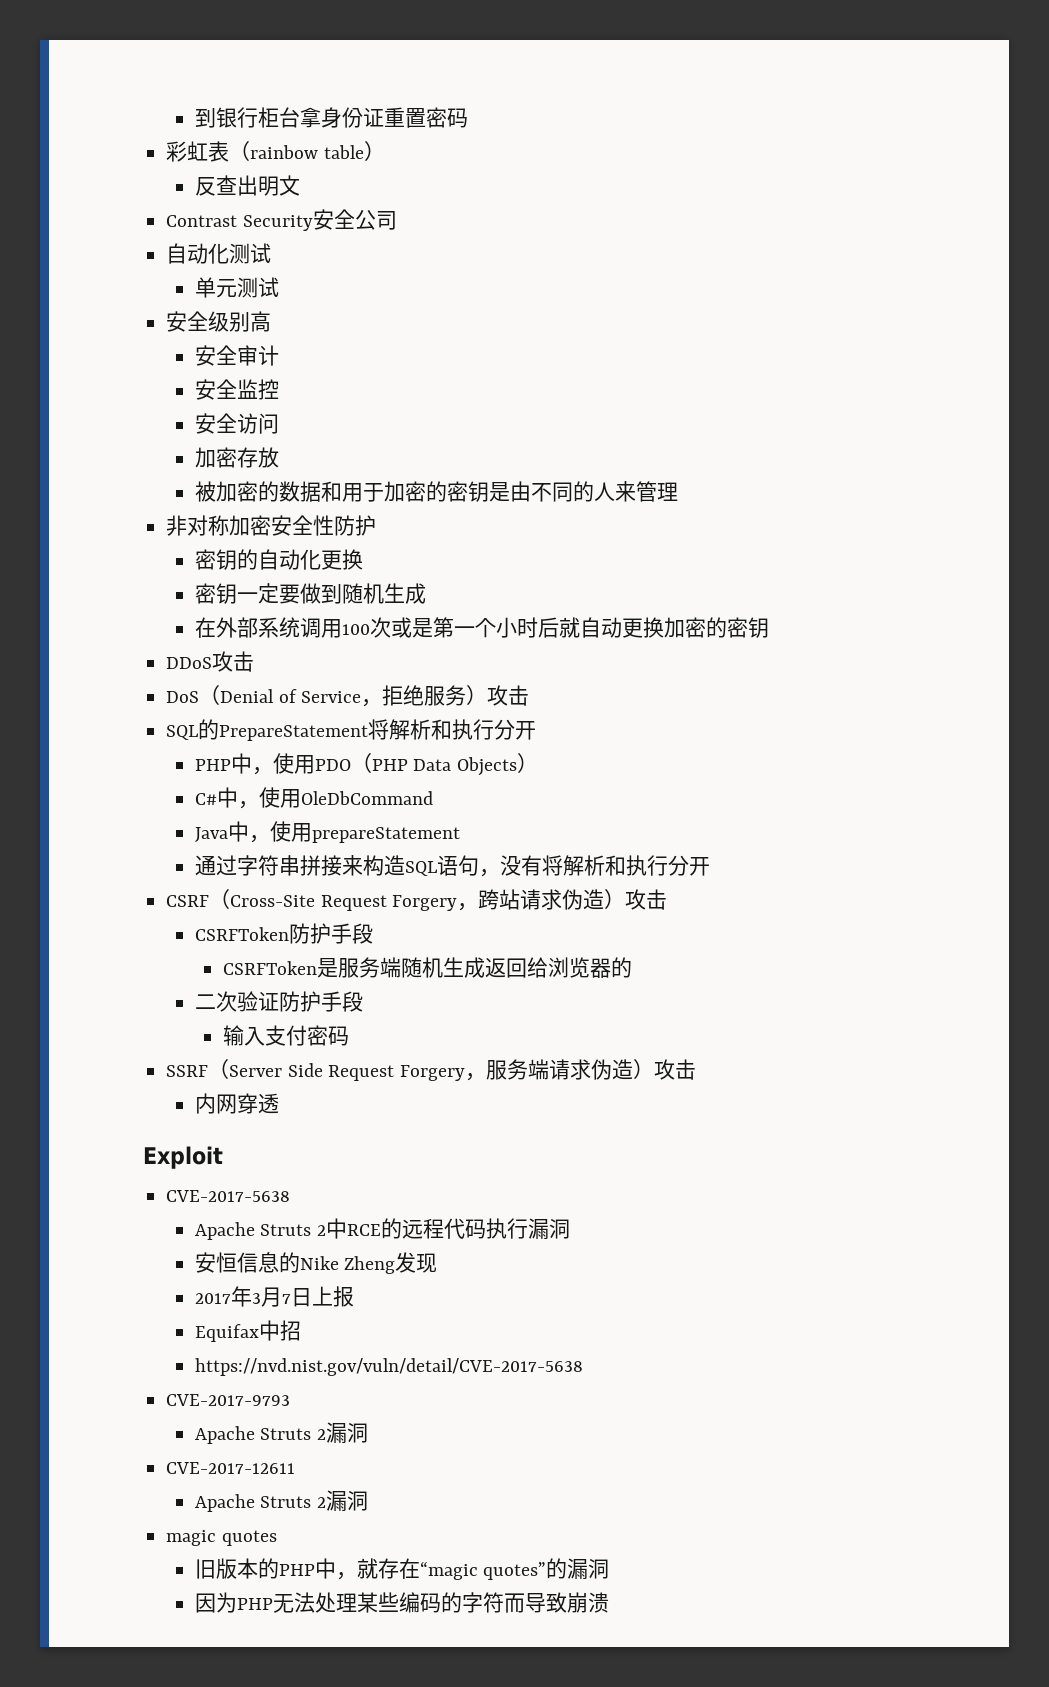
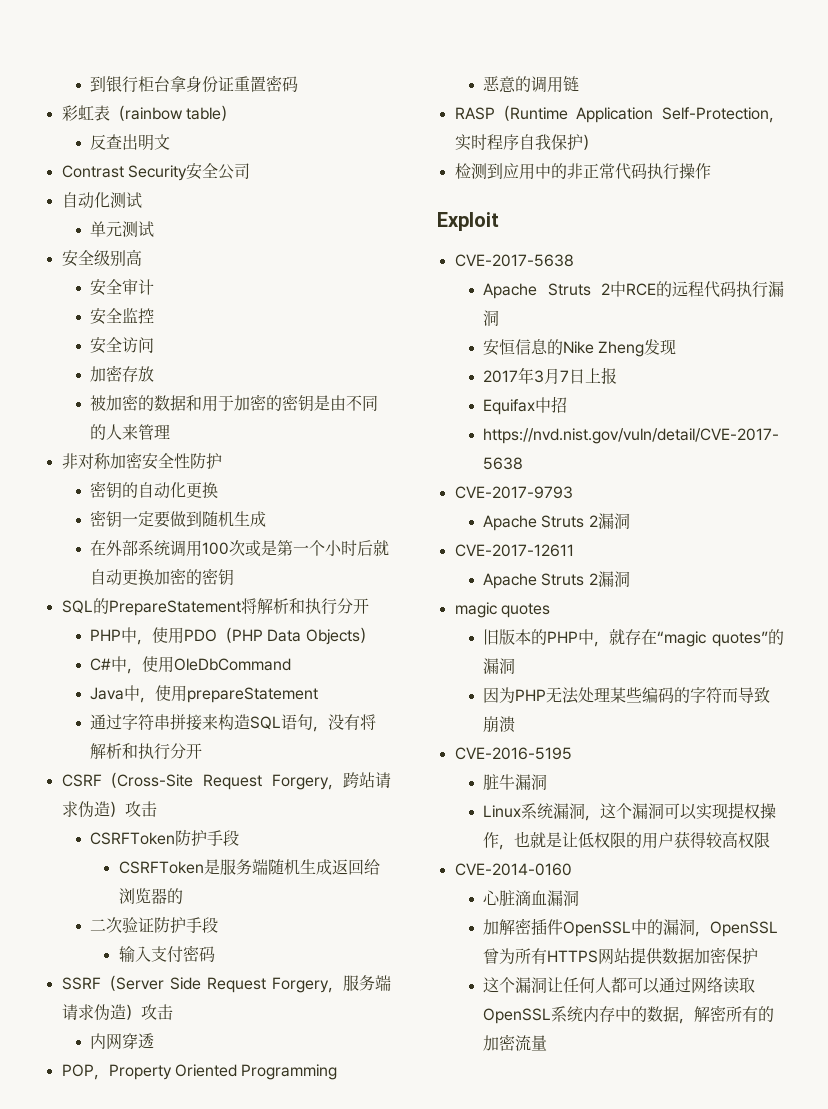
- DDoS攻击
- DoS（Denial of Service，拒绝服务）攻击
+ POP，Property Oriented Programming
+ 恶意的调用链
+ RASP（Runtime Application Self-Protection，实时程序自我保护）
+ 检测到应用中的非正常代码执行操作
+ CVE-2016-5195
+ 脏牛漏洞
+ Linux系统漏洞，这个漏洞可以实现提权操作，也就是让低权限的用户获得较高权限
+ CVE-2014-0160
+ 心脏滴血漏洞
+ 加解密插件OpenSSL中的漏洞，OpenSSL曾为所有HTTPS网站提供数据加密保护
+ 这个漏洞让任何人都可以通过网络读取OpenSSL系统内存中的数据，解密所有的加密流量

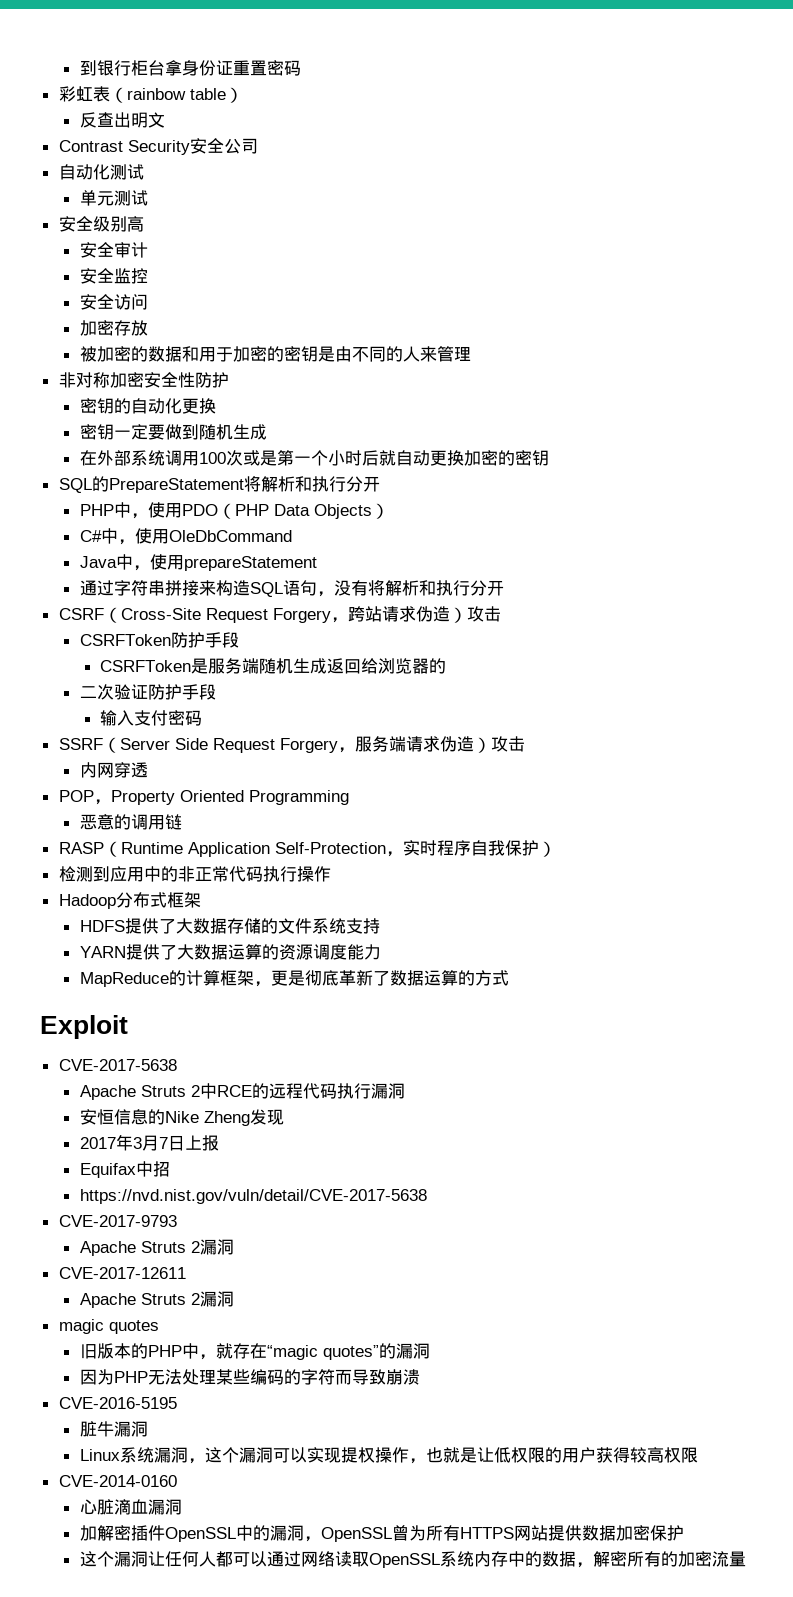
+ Hadoop分布式框架
+ HDFS提供了大数据存储的文件系统支持
+ YARN提供了大数据运算的资源调度能力
+ MapReduce的计算框架，更是彻底革新了数据运算的方式

